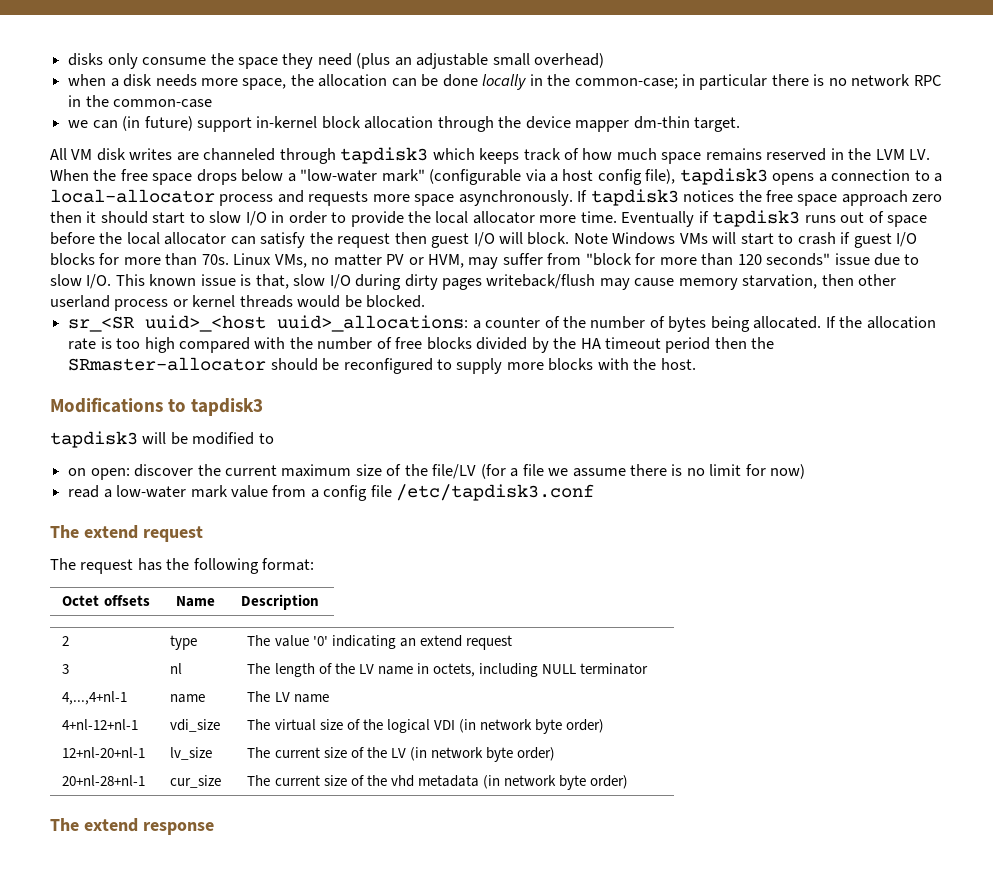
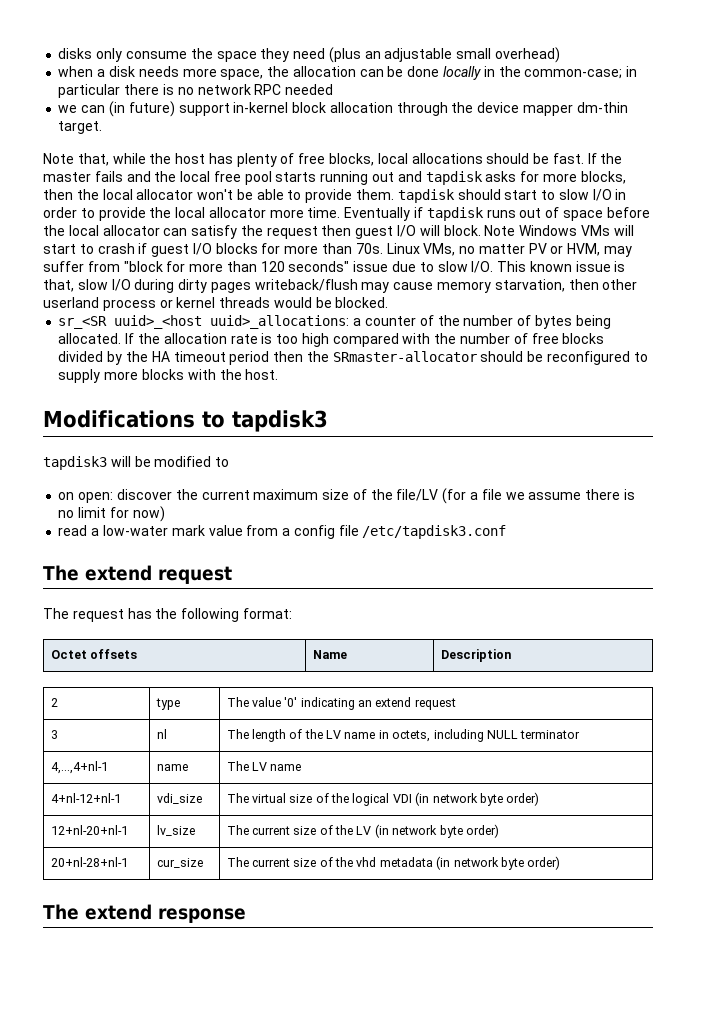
- when a disk needs more space, the allocation can be done locally in the common-case; in particular there is no network RPC in the common-case
+ when a disk needs more space, the allocation can be done locally in the common-case; in particular there is no network RPC needed
- All VM disk writes are channeled through tapdisk3 which keeps track of how much space remains reserved in the LVM LV. When the free space drops below a "low-water mark" (configurable via a host config file), tapdisk3 opens a connection to a local-allocator process and requests more space asynchronously. If tapdisk3 notices the free space approach zero then it should start to slow I/O in order to provide the local allocator more time.
+ Note that, while the host has plenty of free blocks, local allocations should be fast. If the master fails and the local free pool starts running out and tapdisk asks for more blocks, then the local allocator won't be able to provide them. tapdisk should start to slow I/O in order to provide the local allocator more time.
- Eventually if tapdisk3 runs out of space before the local allocator can satisfy the request then guest I/O will block.
+ Eventually if tapdisk runs out of space before the local allocator can satisfy the request then guest I/O will block.

